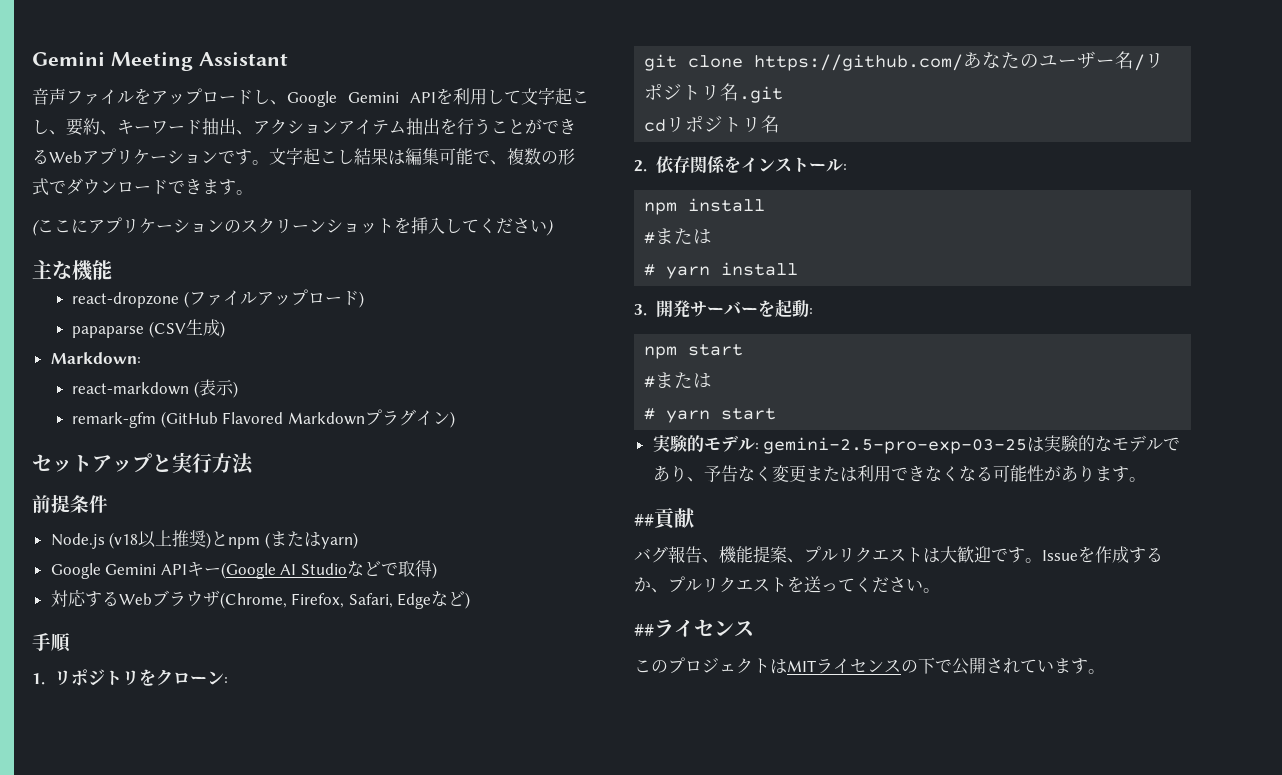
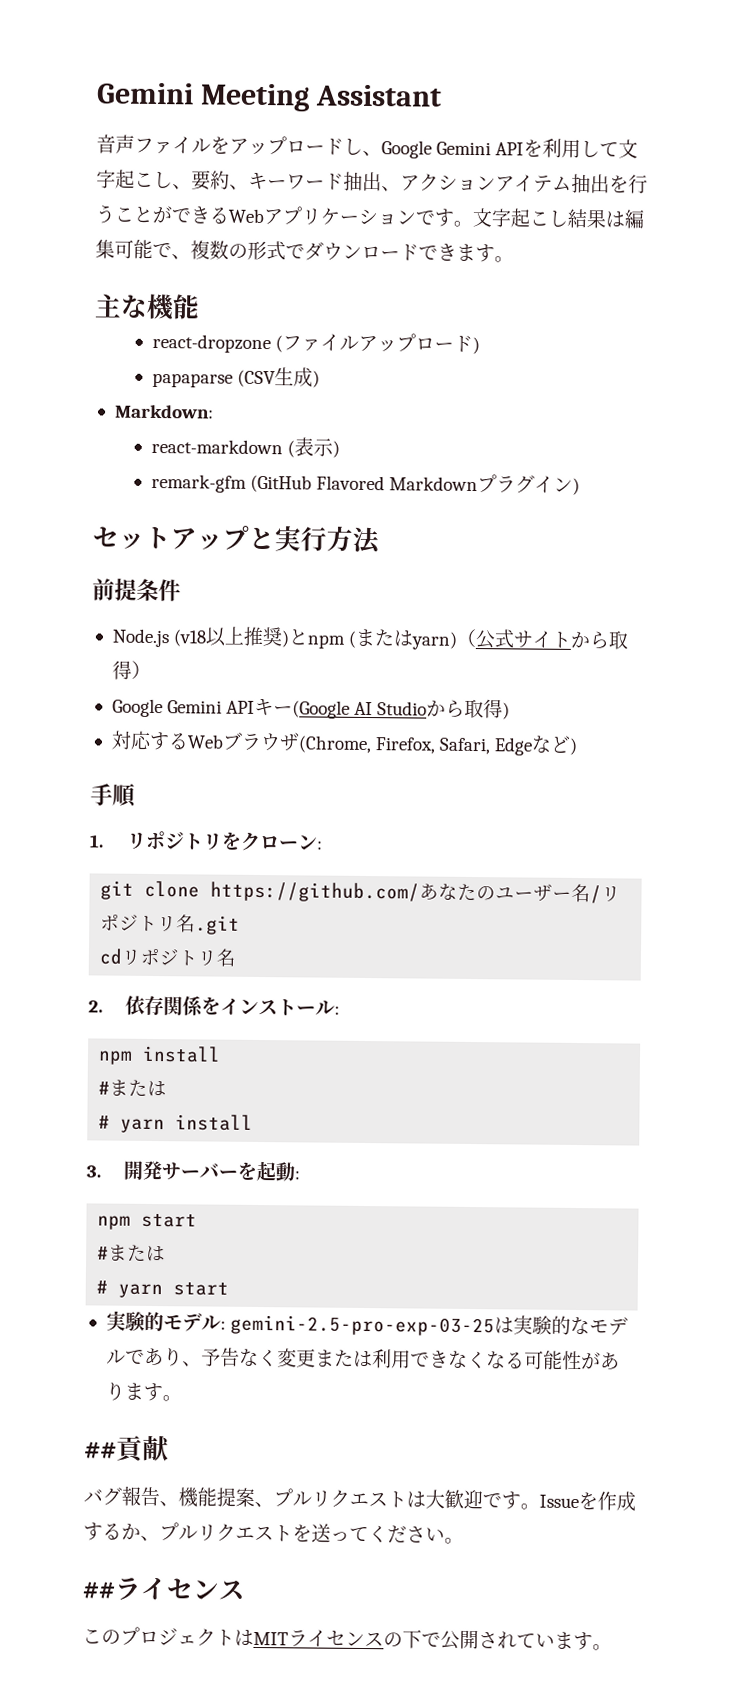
- (ここにアプリケーションのスクリーンショットを挿入してください)
- Node.js (v18以上推奨)とnpm (またはyarn)
+ Node.js (v18以上推奨)とnpm (またはyarn)（公式サイトから取得）
- Google Gemini APIキー(Google AI Studioなどで取得)
+ Google Gemini APIキー(Google AI Studioから取得)

